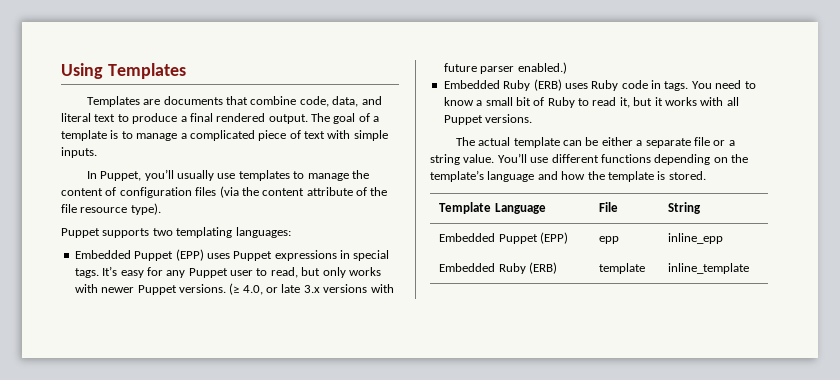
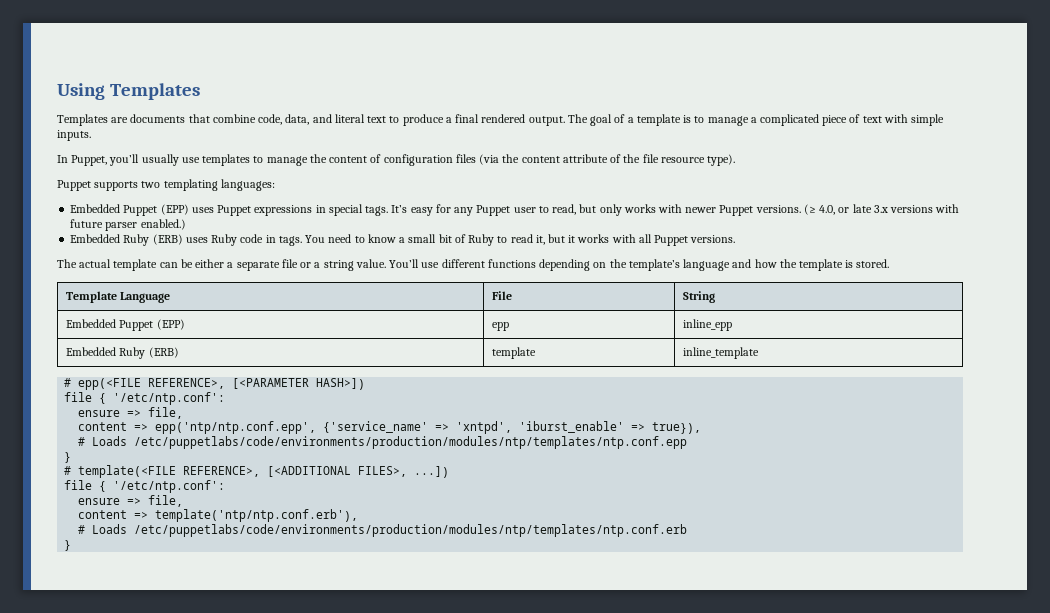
+ # epp(<FILE REFERENCE>, [<PARAMETER HASH>])
+ file { '/etc/ntp.conf':
+ ensure => file,
+ content => epp('ntp/ntp.conf.epp', {'service_name' => 'xntpd', 'iburst_enable' => true}),
+ # Loads /etc/puppetlabs/code/environments/production/modules/ntp/templates/ntp.conf.epp
+ }
+ # template(<FILE REFERENCE>, [<ADDITIONAL FILES>, ...])
+ file { '/etc/ntp.conf':
+ ensure => file,
+ content => template('ntp/ntp.conf.erb'),
+ # Loads /etc/puppetlabs/code/environments/production/modules/ntp/templates/ntp.conf.erb
+ }

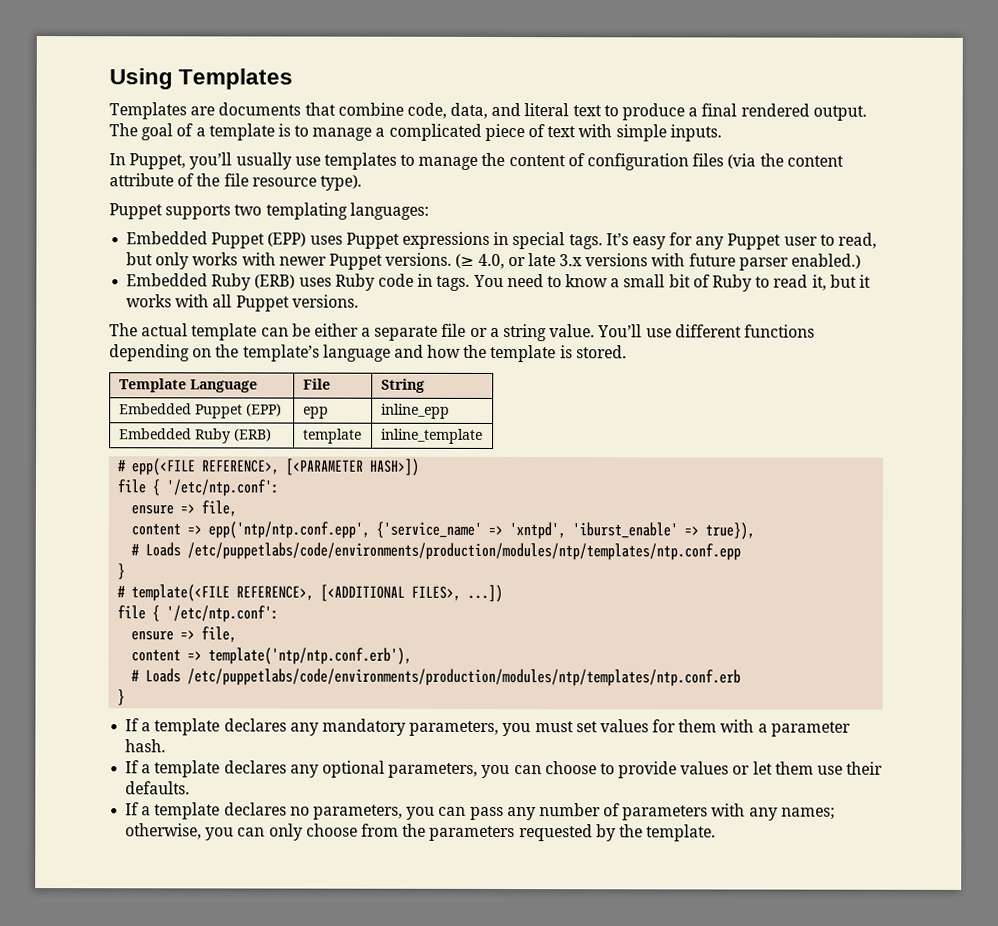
+ If a template declares any mandatory parameters, you must set values for them with a parameter hash.
+ If a template declares any optional parameters, you can choose to provide values or let them use their defaults.
+ If a template declares no parameters, you can pass any number of parameters with any names; otherwise, you can only choose from the parameters requested by the template.

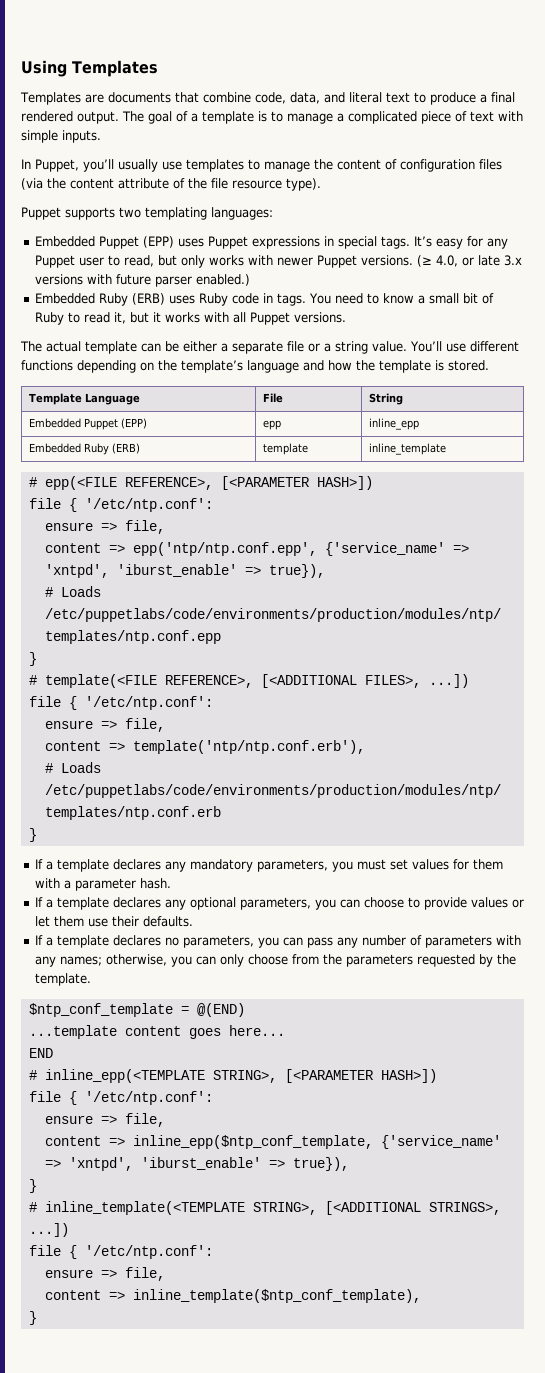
+ $ntp_conf_template = @(END)
+ ...template content goes here...
+ END
+ # inline_epp(<TEMPLATE STRING>, [<PARAMETER HASH>])
+ file { '/etc/ntp.conf':
+ ensure => file,
+ content => inline_epp($ntp_conf_template, {'service_name' => 'xntpd', 'iburst_enable' => true}),
+ }
+ # inline_template(<TEMPLATE STRING>, [<ADDITIONAL STRINGS>, ...])
+ file { '/etc/ntp.conf':
+ ensure => file,
+ content => inline_template($ntp_conf_template),
+ }

